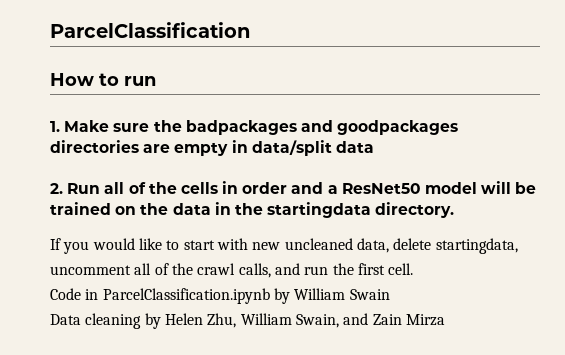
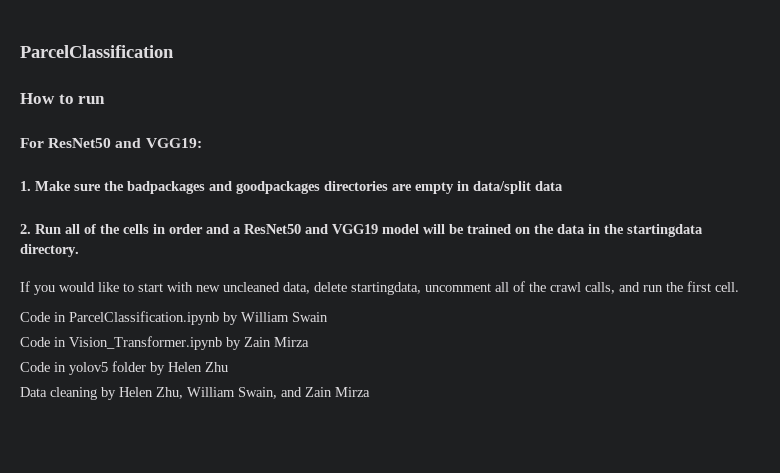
+ For ResNet50 and VGG19:
- 2. Run all of the cells in order and a ResNet50 model will be trained on the data in the startingdata directory.
+ 2. Run all of the cells in order and a ResNet50 and VGG19 model will be trained on the data in the startingdata directory.
+ Code in Vision_Transformer.ipynb by Zain Mirza
+ Code in yolov5 folder by Helen Zhu

